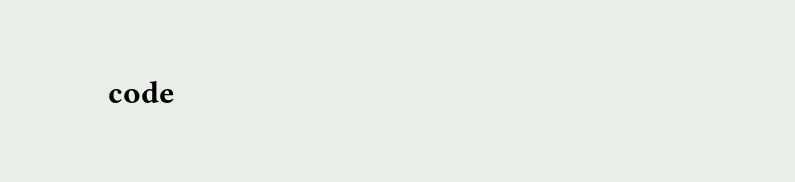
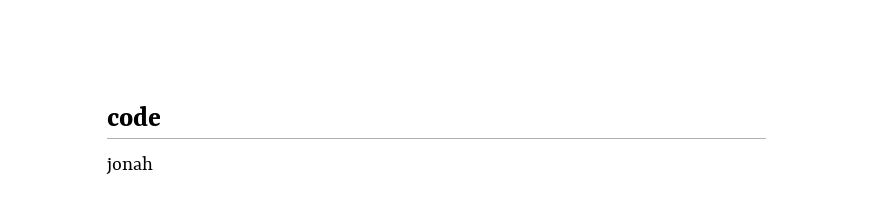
+ jonah

